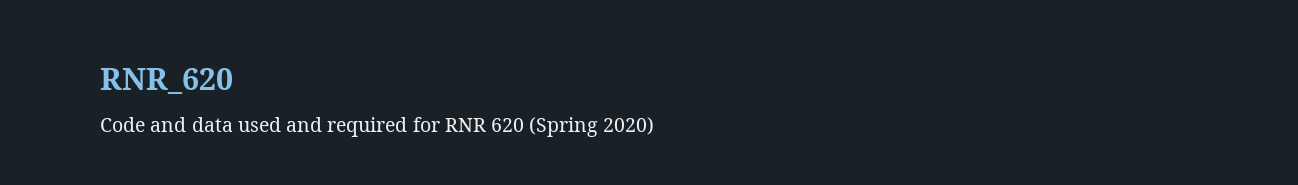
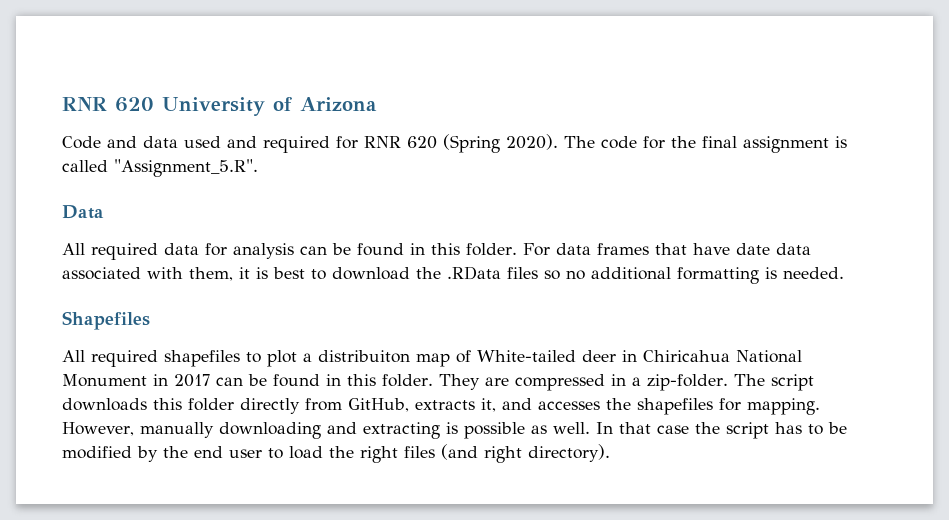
- RNR_620
+ RNR 620 University of Arizona
- Code and data used and required for RNR 620 (Spring 2020)
+ Code and data used and required for RNR 620 (Spring 2020). The code for the final assignment is called "Assignment_5.R".
+ Data
+ All required data for analysis can be found in this folder. For data frames that have date data associated with them, it is best to download the .RData files so no additional formatting is needed.
+ Shapefiles
+ All required shapefiles to plot a distribuiton map of White-tailed deer in Chiricahua National Monument in 2017 can be found in this folder. They are compressed in a zip-folder. The script downloads this folder directly from GitHub, extracts it, and accesses the shapefiles for mapping. However, manually downloading and extracting is possible as well. In that case the script has to be modified by the end user to load the right files (and right directory).

